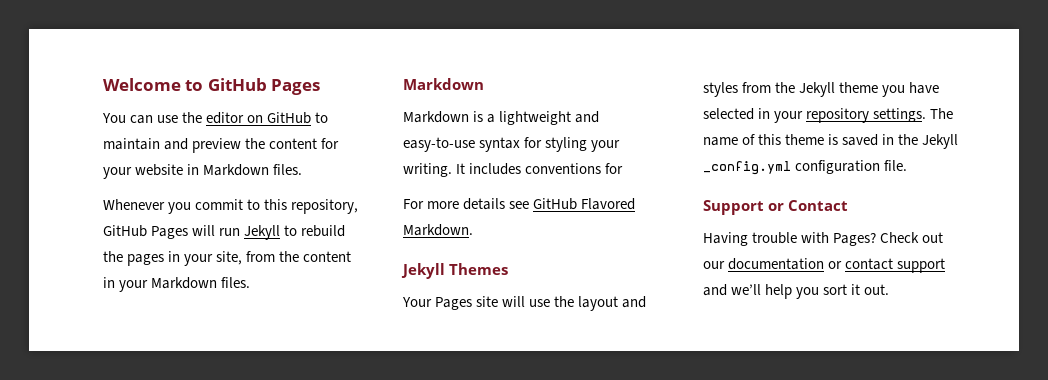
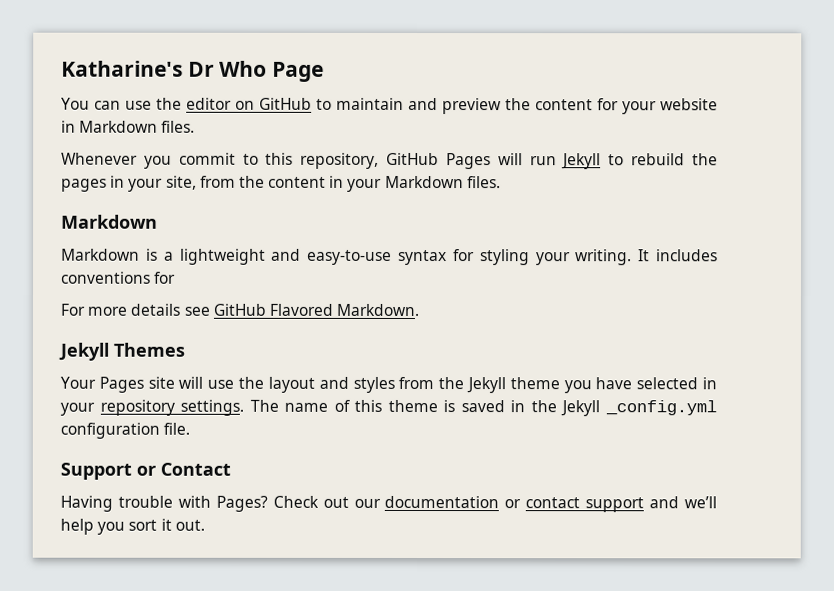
- Welcome to GitHub Pages
+ Katharine's Dr Who Page

